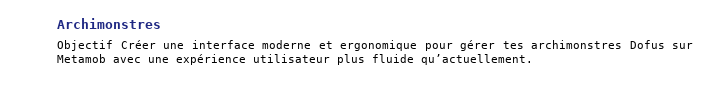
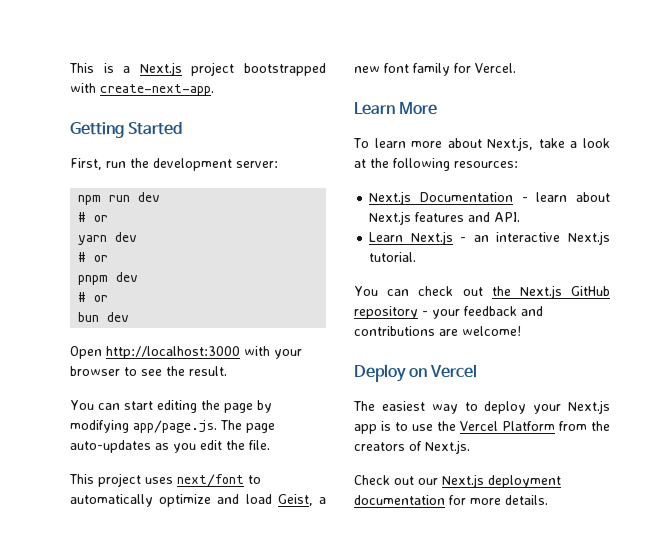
- Archimonstres
- Objectif Créer une interface moderne et ergonomique pour gérer tes archimonstres Dofus sur Metamob avec une expérience utilisateur plus fluide qu’actuellement.
+ This is a Next.js project bootstrapped with create-next-app.
+ Getting Started
+ First, run the development server:
+ npm run dev
+ # or
+ yarn dev
+ # or
+ pnpm dev
+ # or
+ bun dev
+ Open http://localhost:3000 with your browser to see the result.
+ You can start editing the page by modifying app/page.js. The page auto-updates as you edit the file.
+ This project uses next/font to automatically optimize and load Geist, a new font family for Vercel.
+ Learn More
+ To learn more about Next.js, take a look at the following resources:
+ Next.js Documentation - learn about Next.js features and API.
+ Learn Next.js - an interactive Next.js tutorial.
+ You can check out the Next.js GitHub repository - your feedback and contributions are welcome!
+ Deploy on Vercel
+ The easiest way to deploy your Next.js app is to use the Vercel Platform from the creators of Next.js.
+ Check out our Next.js deployment documentation for more details.

